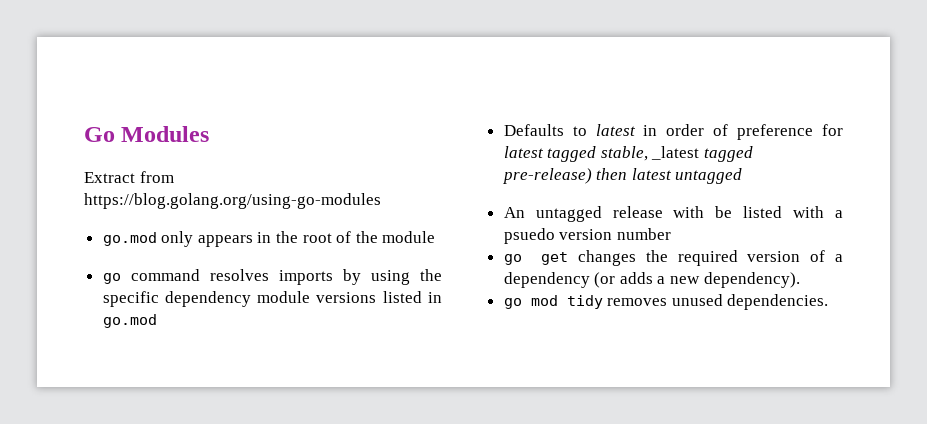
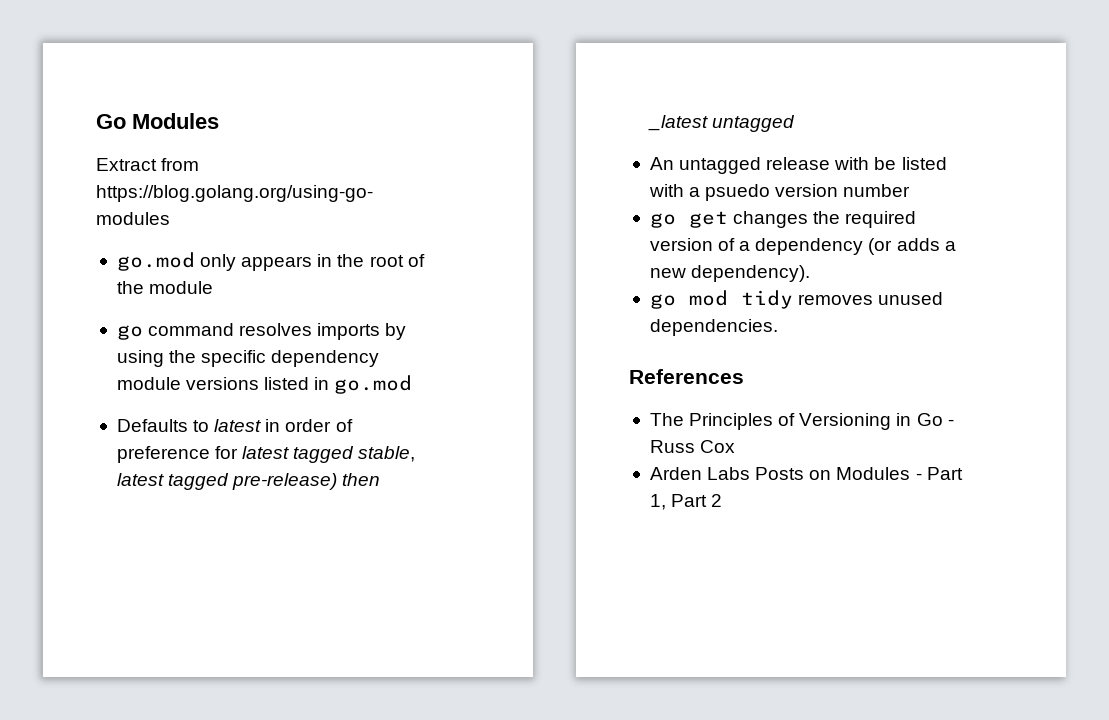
- Defaults to latest in order of preference for latest tagged stable, _latest tagged pre-release) then latest untagged
+ Defaults to latest in order of preference for latest tagged stable, latest tagged pre-release) then _latest untagged
+ References
+ The Principles of Versioning in Go - Russ Cox
+ Arden Labs Posts on Modules - Part 1, Part 2

